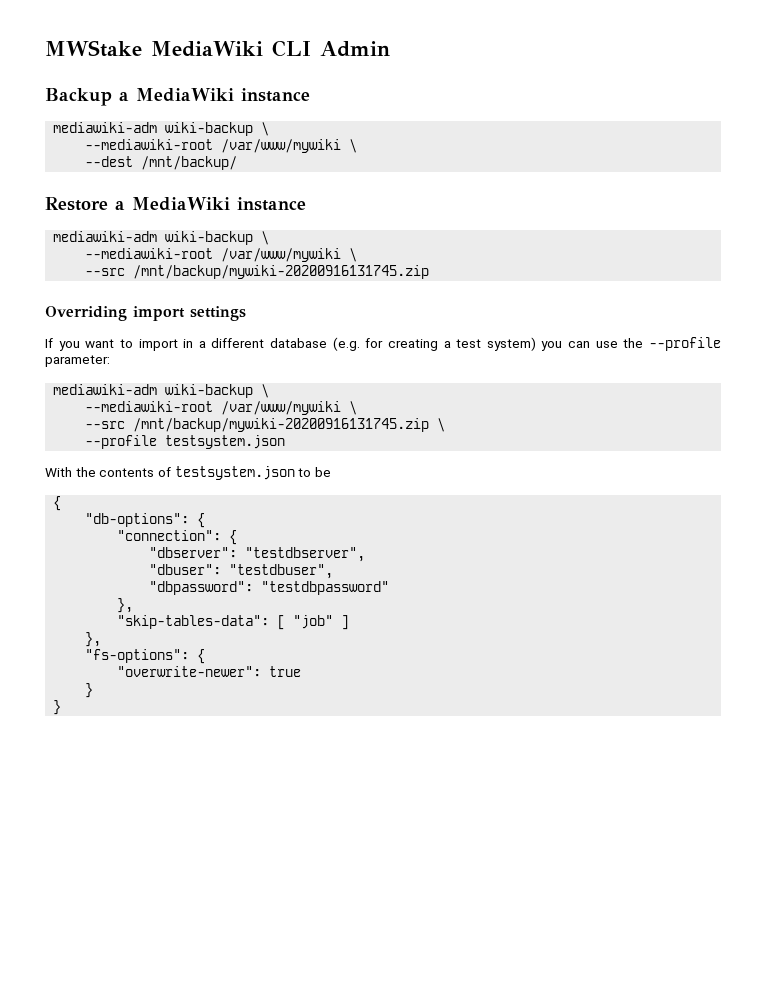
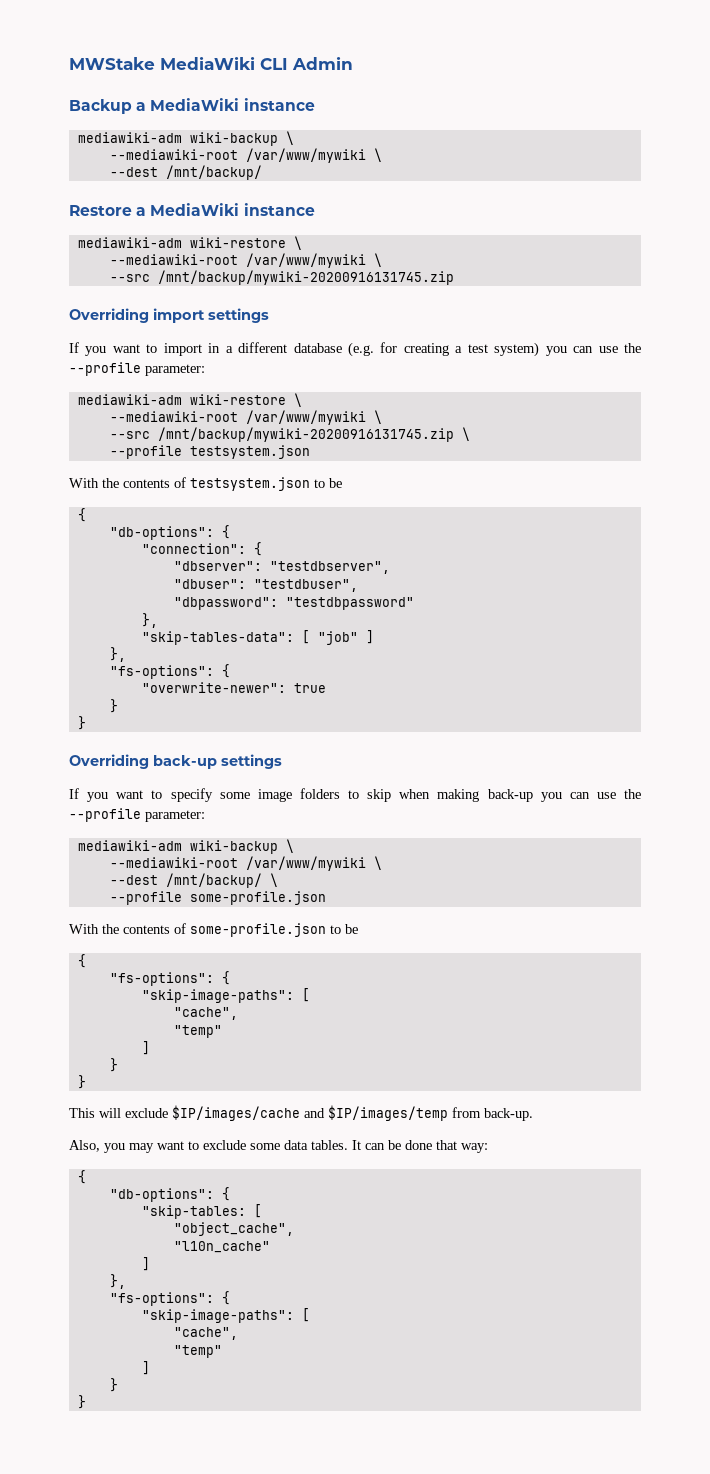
  Restore a MediaWiki instance
- mediawiki-adm wiki-backup \
+ mediawiki-adm wiki-restore \
  If you want to import in a different database (e.g. for creating a test system) you can use the --profile parameter:
- mediawiki-adm wiki-backup \
+ mediawiki-adm wiki-restore \
+ Overriding back-up settings
+ If you want to specify some image folders to skip when making back-up you can use the --profile parameter:
+ mediawiki-adm wiki-backup \
+ --mediawiki-root /var/www/mywiki \
+ --dest /mnt/backup/ \
+ --profile some-profile.json
+ With the contents of some-profile.json to be
+ {
+ "fs-options": {
+ "skip-image-paths": [
+ "cache",
+ "temp"
+ ]
+ }
+ }
+ This will exclude $IP/images/cache and $IP/images/temp from back-up.
+ Also, you may want to exclude some data tables. It can be done that way:
+ {
+ "db-options": {
+ "skip-tables: [
+ "object_cache",
+ "l10n_cache"
+ ]
+ },
+ "fs-options": {
+ "skip-image-paths": [
+ "cache",
+ "temp"
+ ]
+ }
+ }

